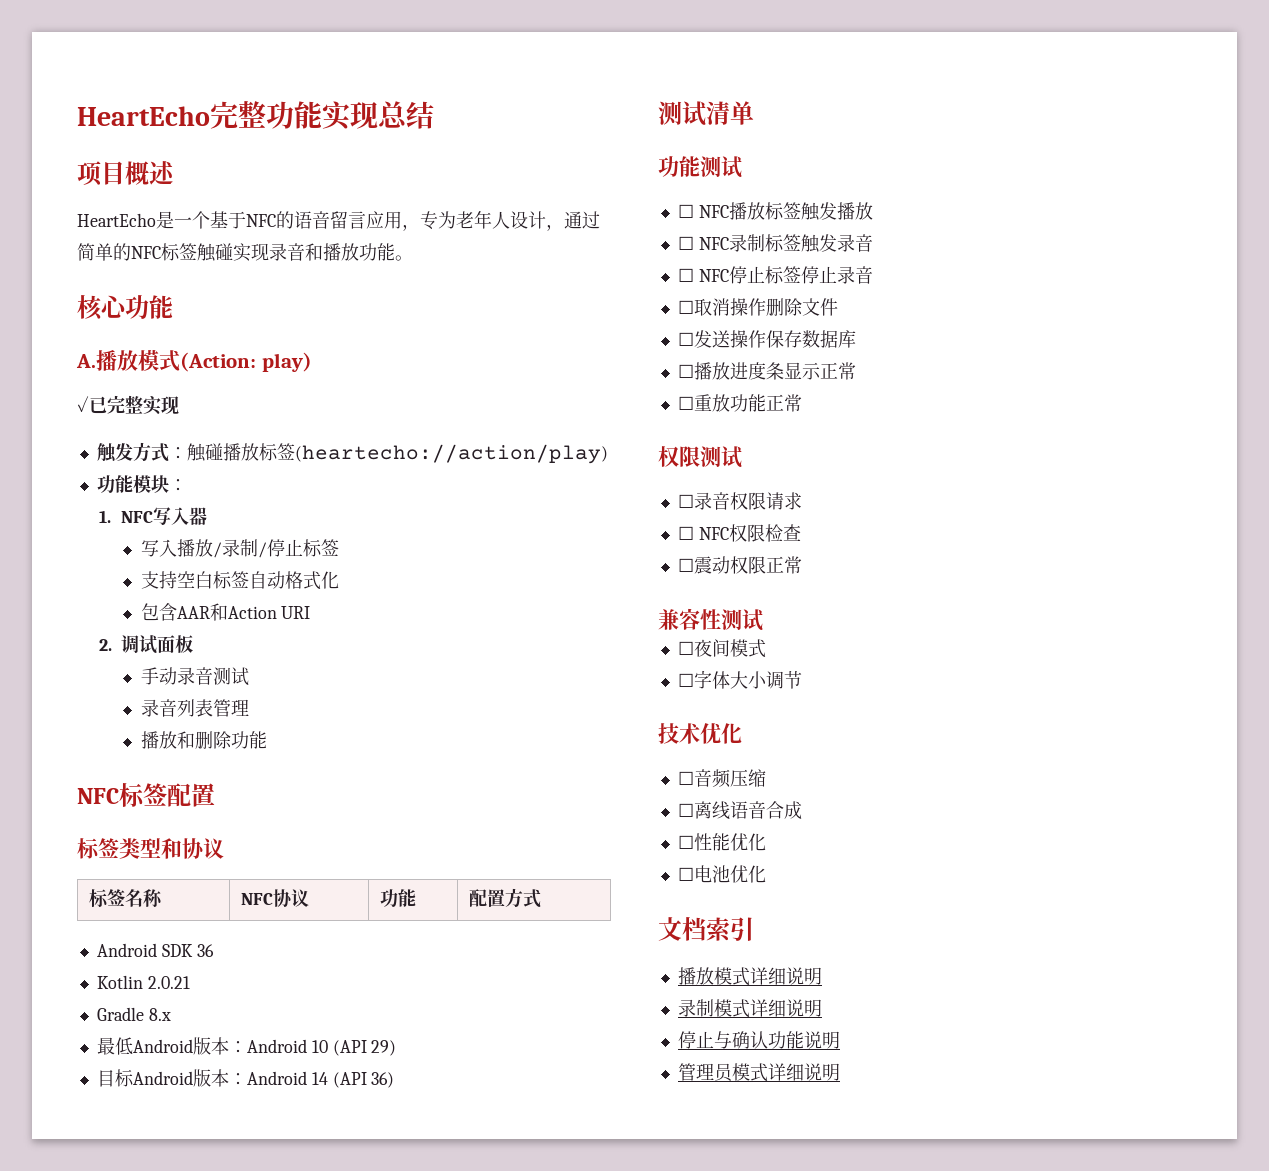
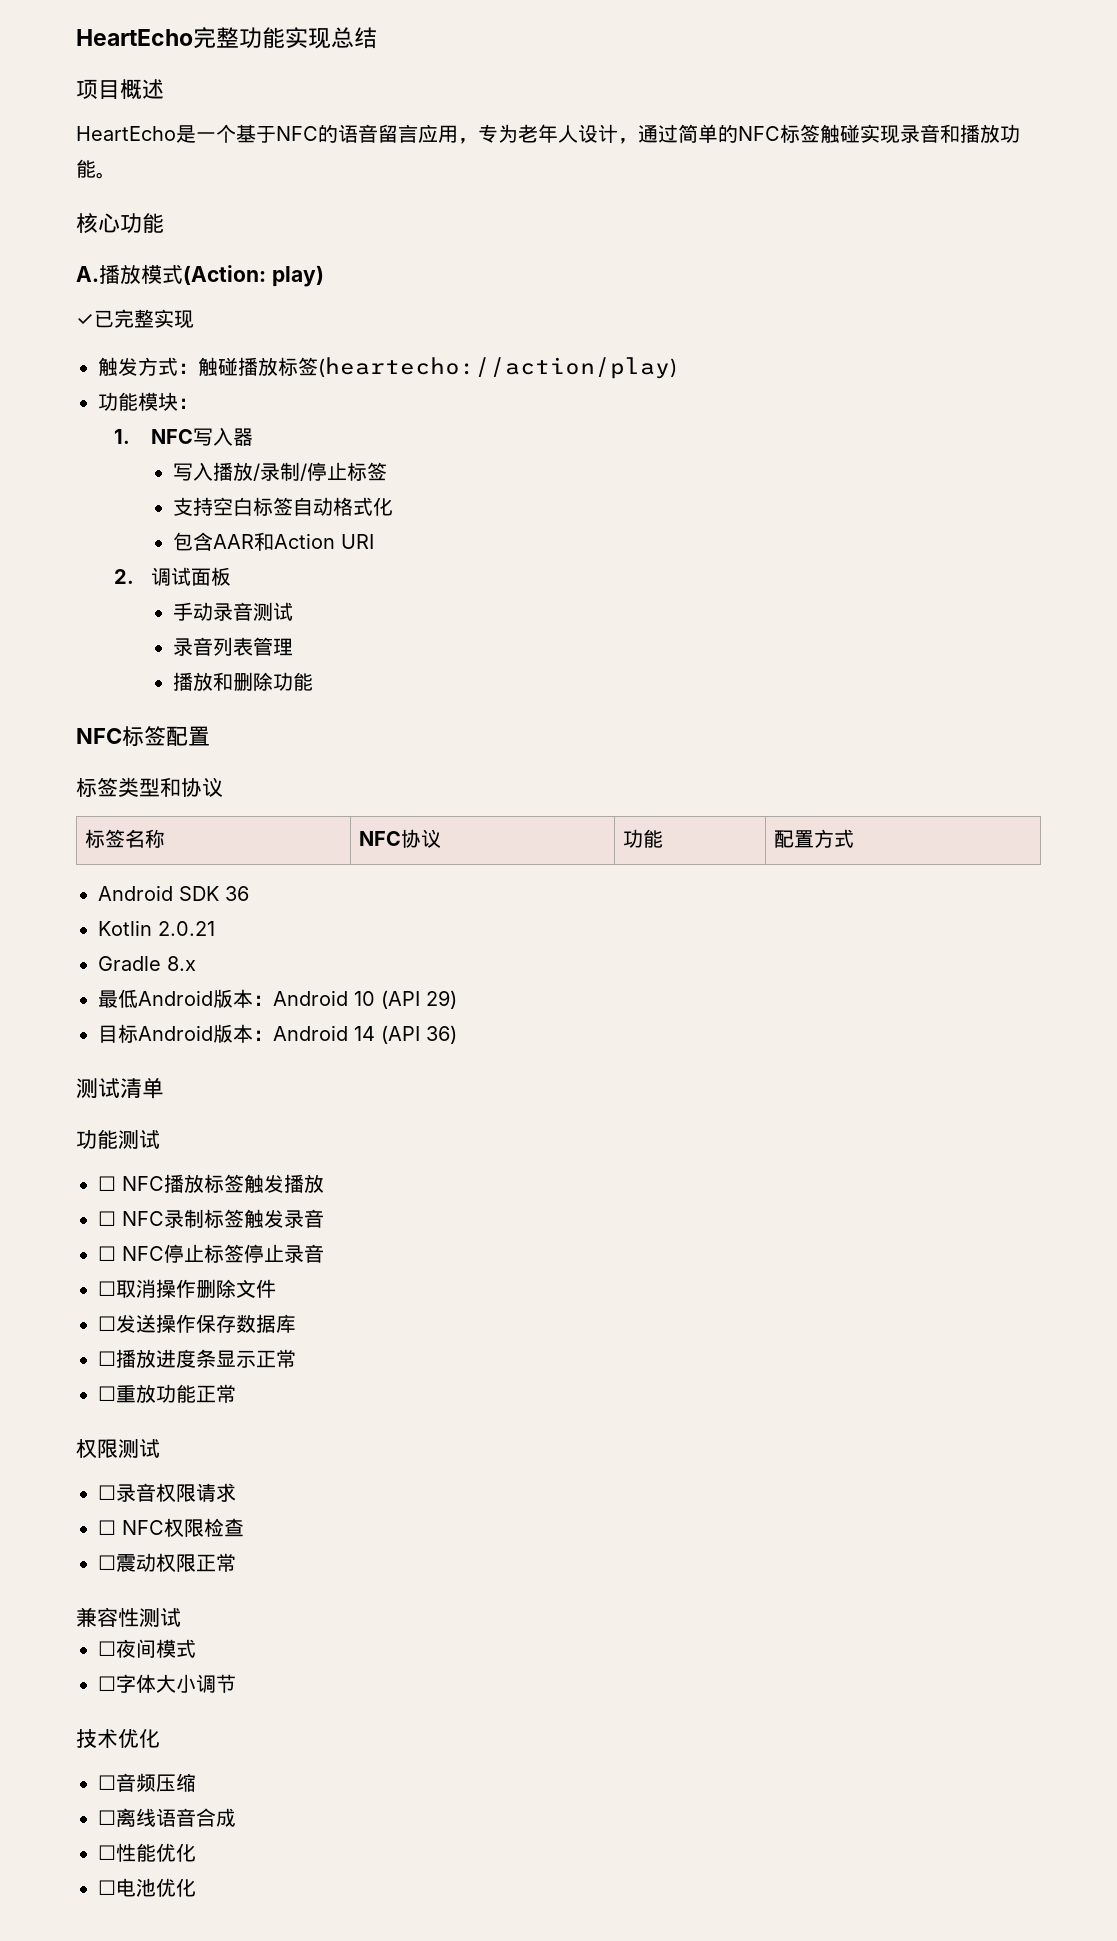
- 文档索引
- 播放模式详细说明
- 录制模式详细说明
- 停止与确认功能说明
- 管理员模式详细说明

